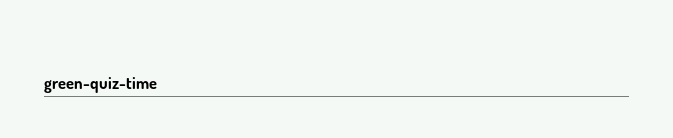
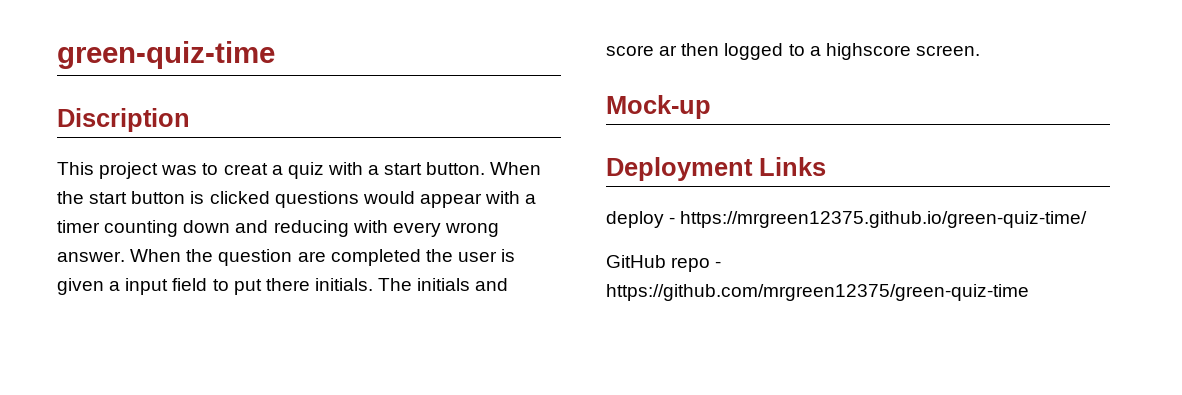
+ Discription
+ This project was to creat a quiz with a start button. When the start button is clicked questions would appear with a timer counting down and reducing with every wrong answer. When the question are completed the user is given a input field to put there initials. The initials and score ar then logged to a highscore screen.
+ Mock-up
+ Deployment Links
+ deploy - https://mrgreen12375.github.io/green-quiz-time/
+ GitHub repo - https://github.com/mrgreen12375/green-quiz-time

